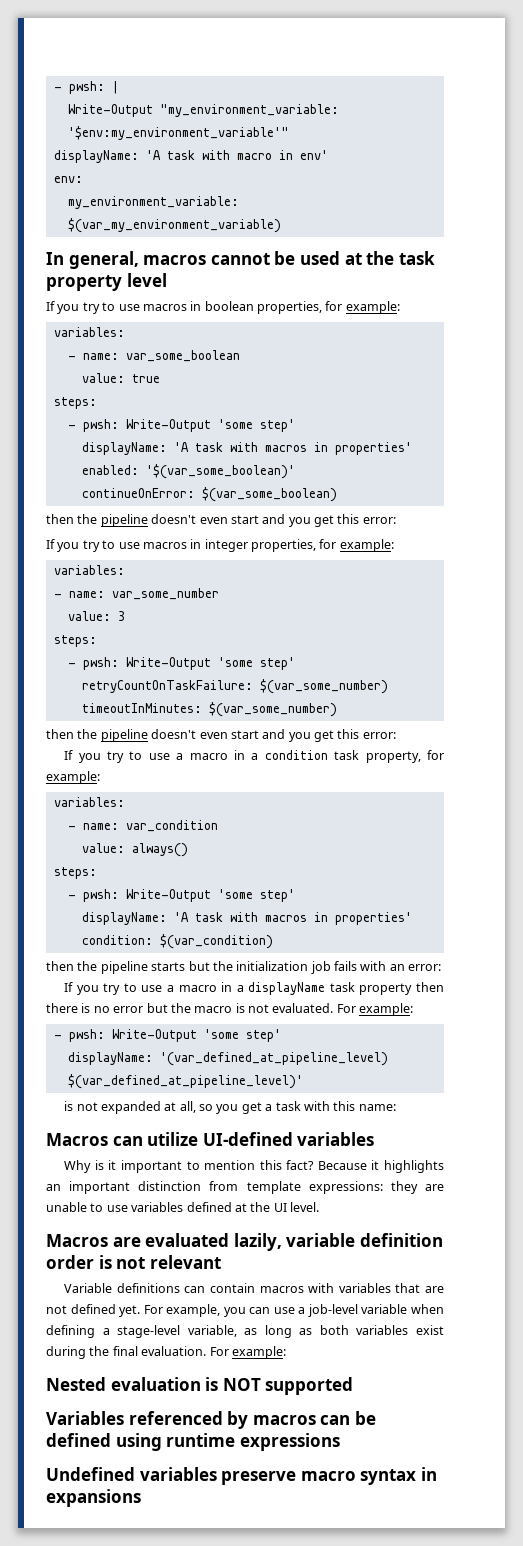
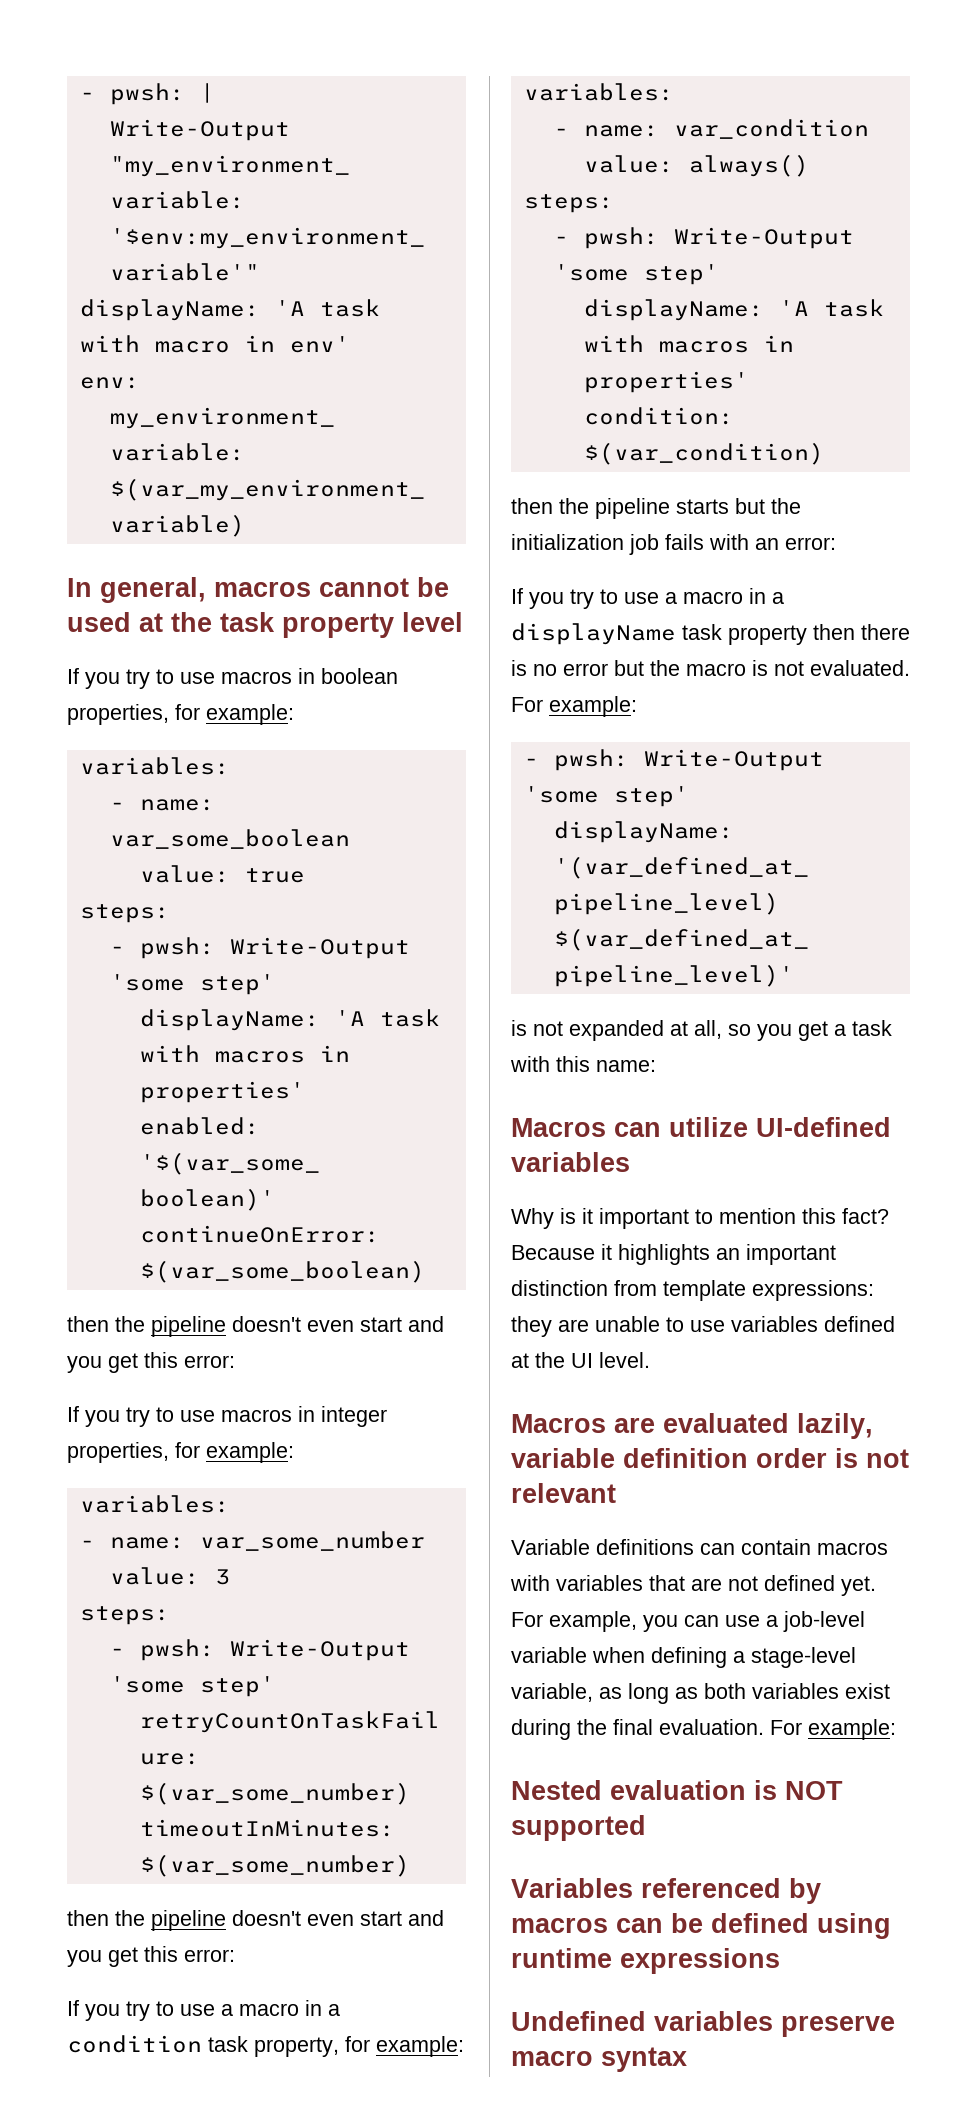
- Undefined variables preserve macro syntax in expansions
+ Undefined variables preserve macro syntax

